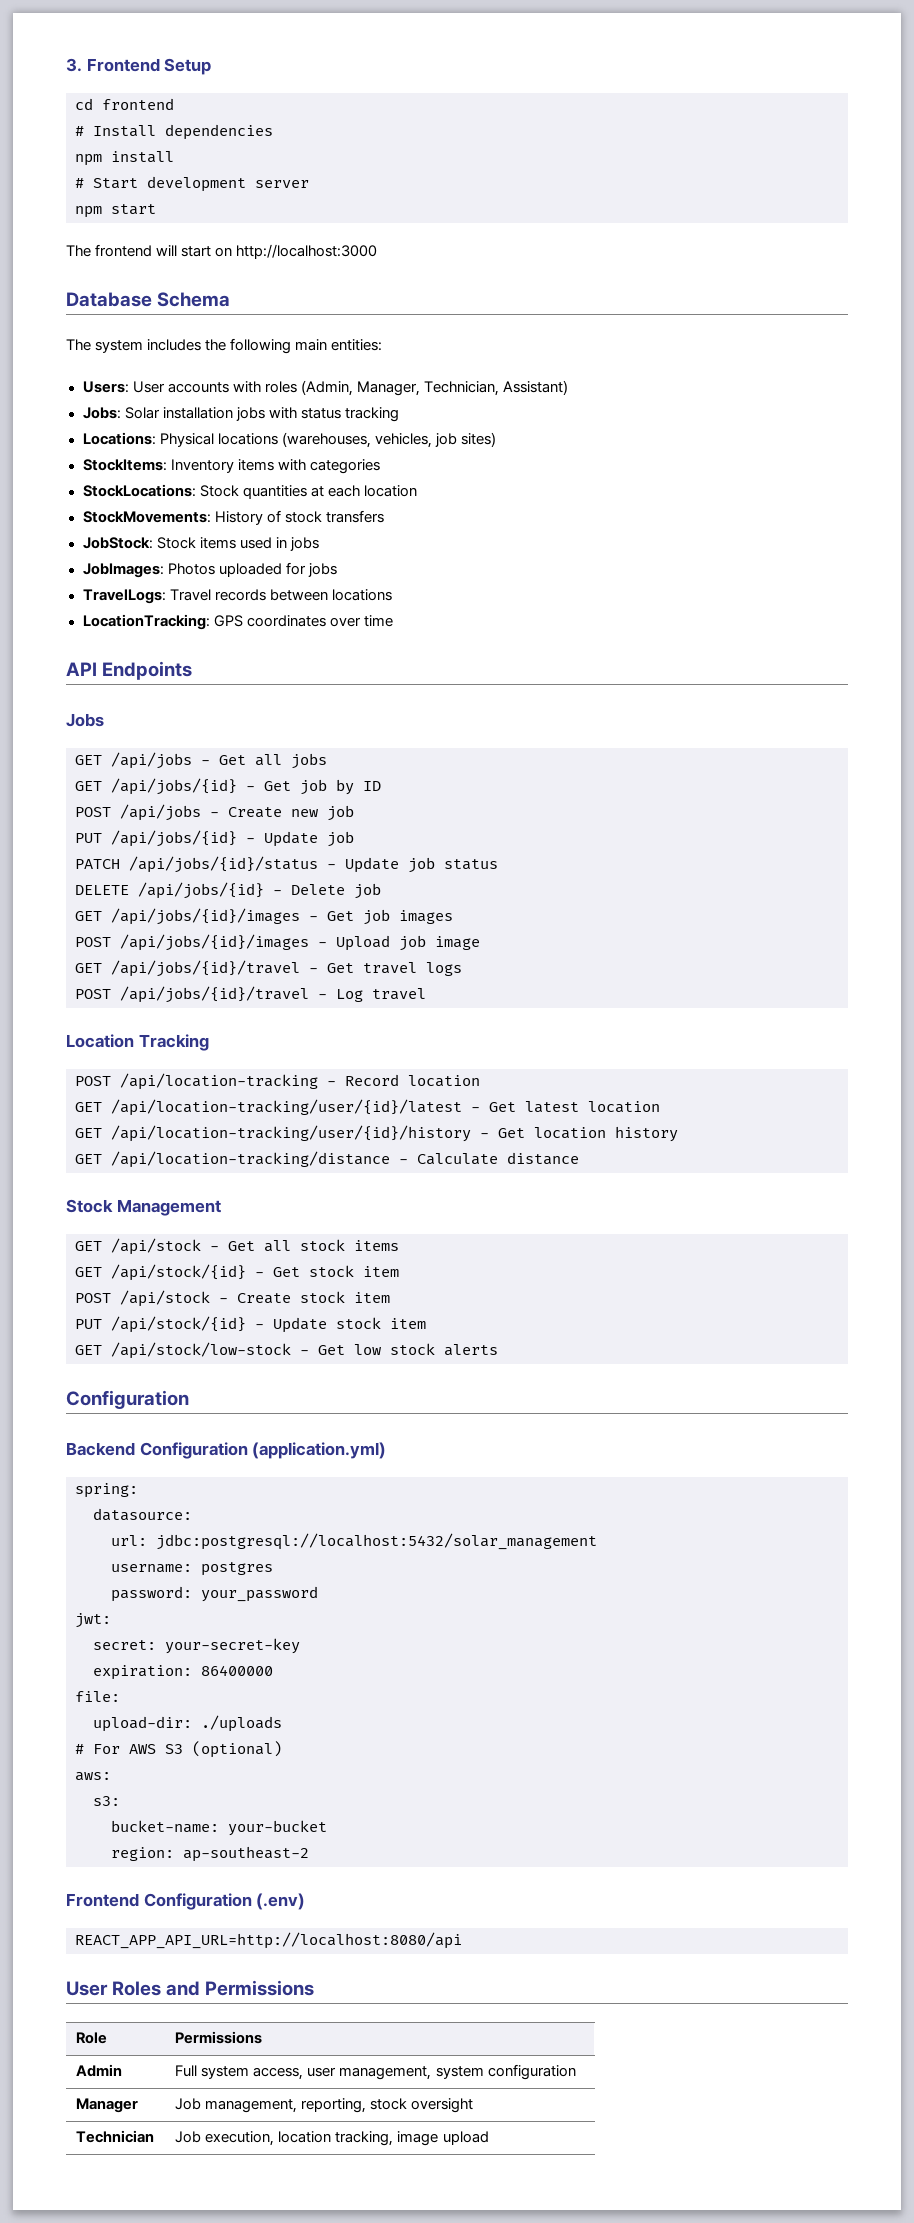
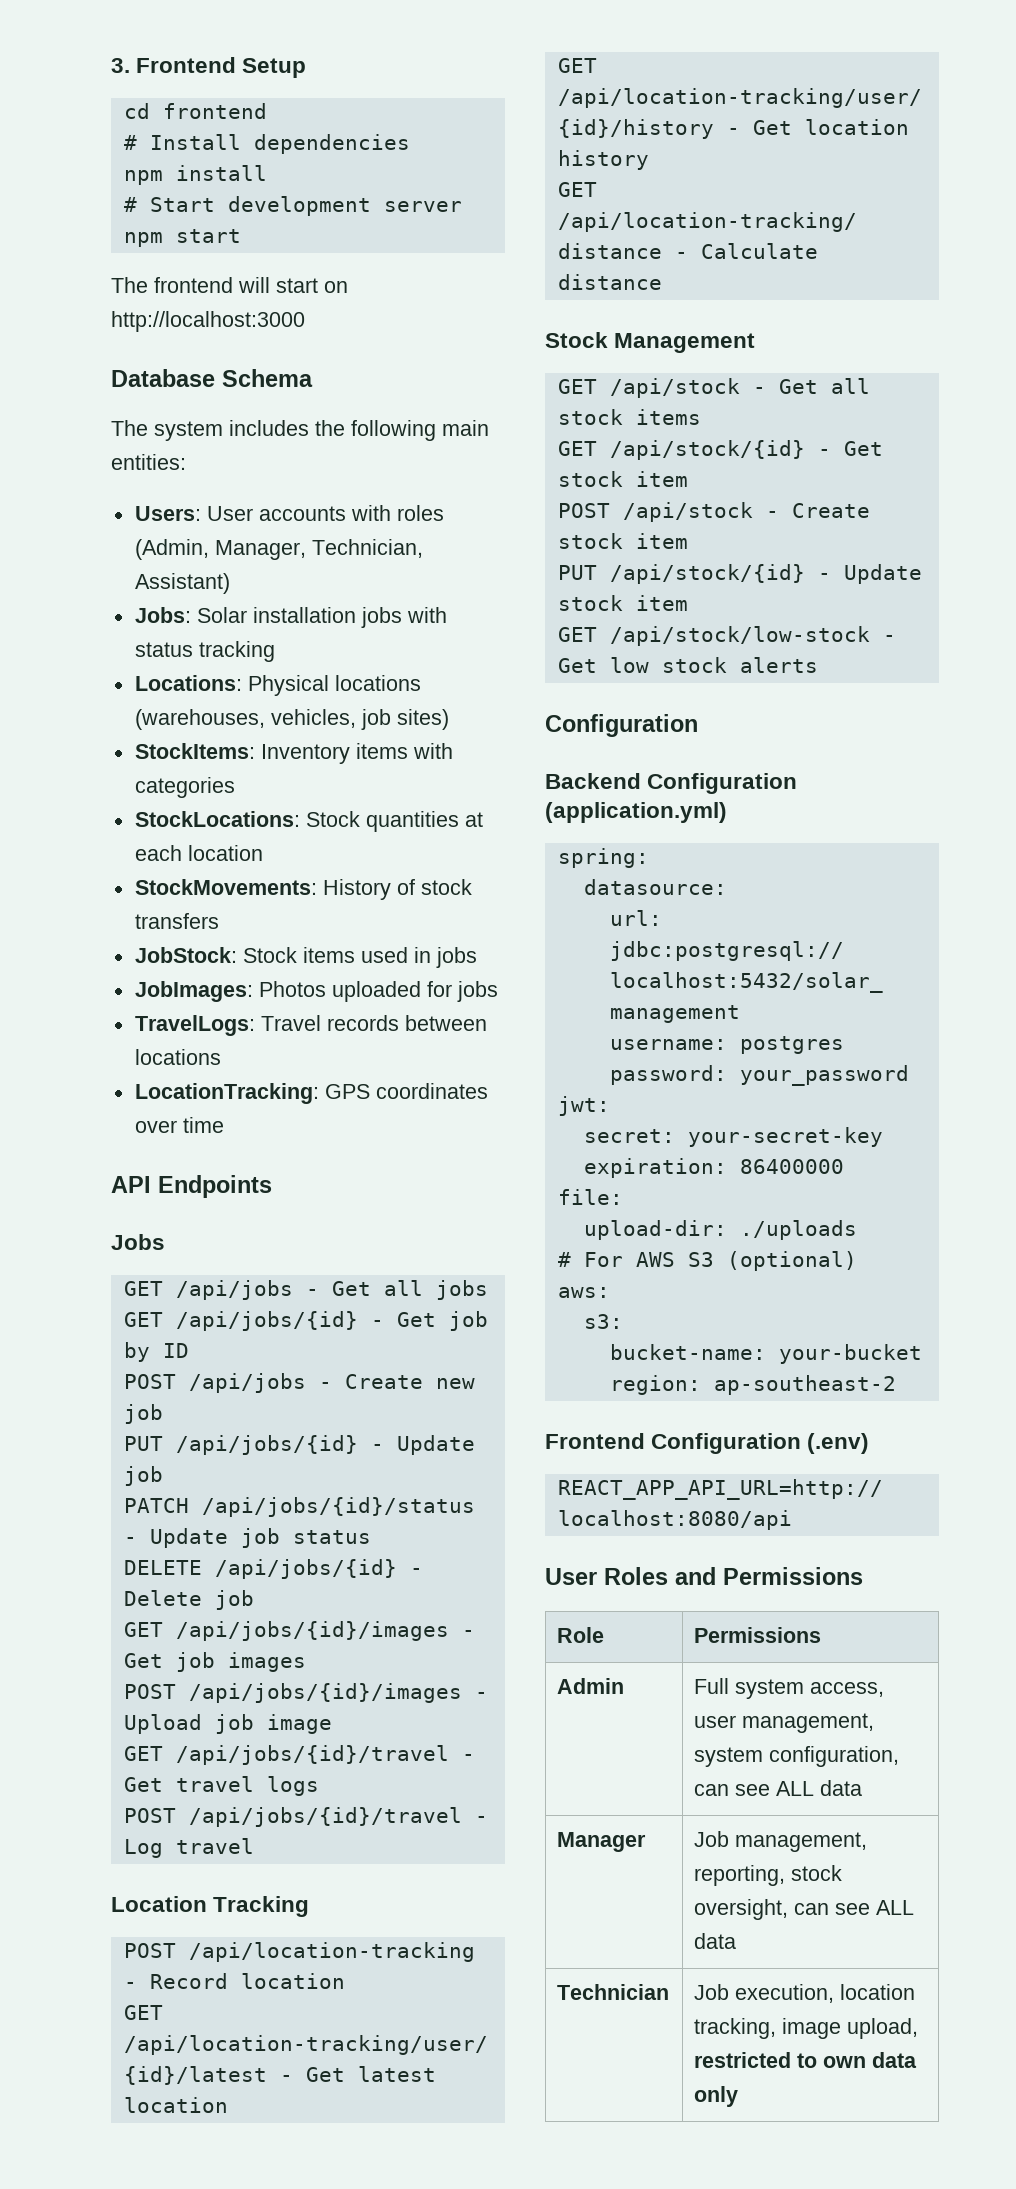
- Admin | Full system access, user management, system configuration
+ Admin | Full system access, user management, system configuration, can see ALL data
- Manager | Job management, reporting, stock oversight
+ Manager | Job management, reporting, stock oversight, can see ALL data
- Technician | Job execution, location tracking, image upload
+ Technician | Job execution, location tracking, image upload, restricted to own data only

